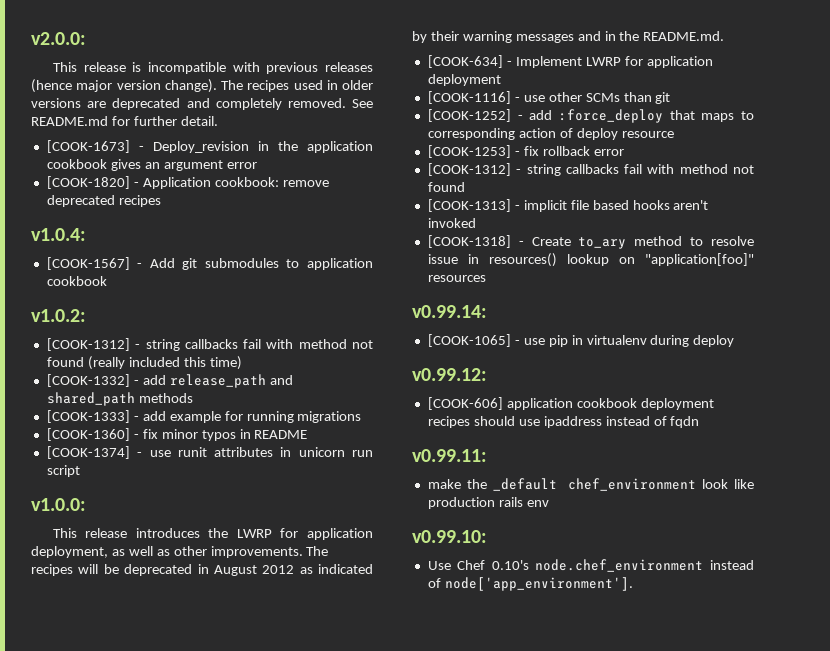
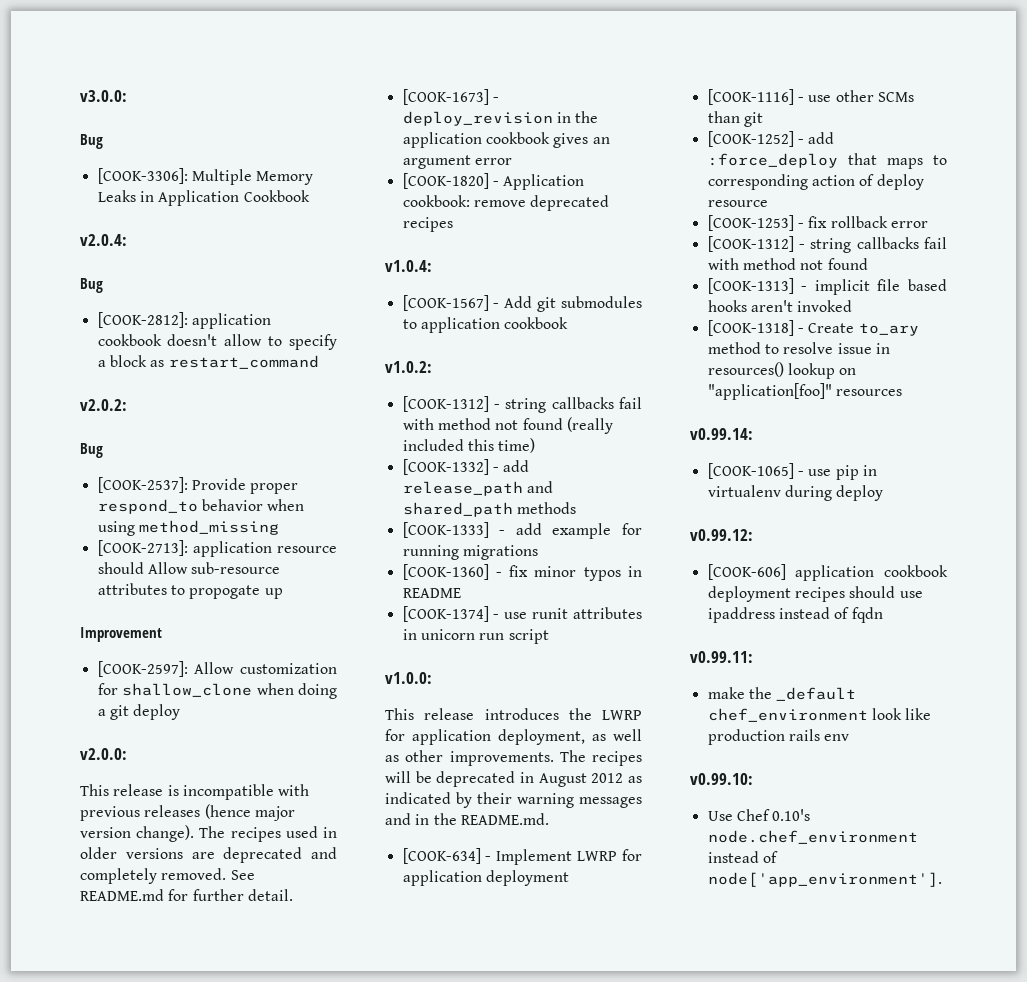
+ v3.0.0:
+ Bug
+ [COOK-3306]: Multiple Memory Leaks in Application Cookbook
+ v2.0.4:
+ Bug
+ [COOK-2812]: application cookbook doesn't allow to specify a block as restart_command
+ v2.0.2:
+ Bug
+ [COOK-2537]: Provide proper respond_to behavior when using method_missing
+ [COOK-2713]: application resource should Allow sub-resource attributes to propogate up
+ Improvement
+ [COOK-2597]: Allow customization for shallow_clone when doing a git deploy
- [COOK-1673] - Deploy_revision in the application cookbook gives an argument error
+ [COOK-1673] - deploy_revision in the application cookbook gives an argument error

